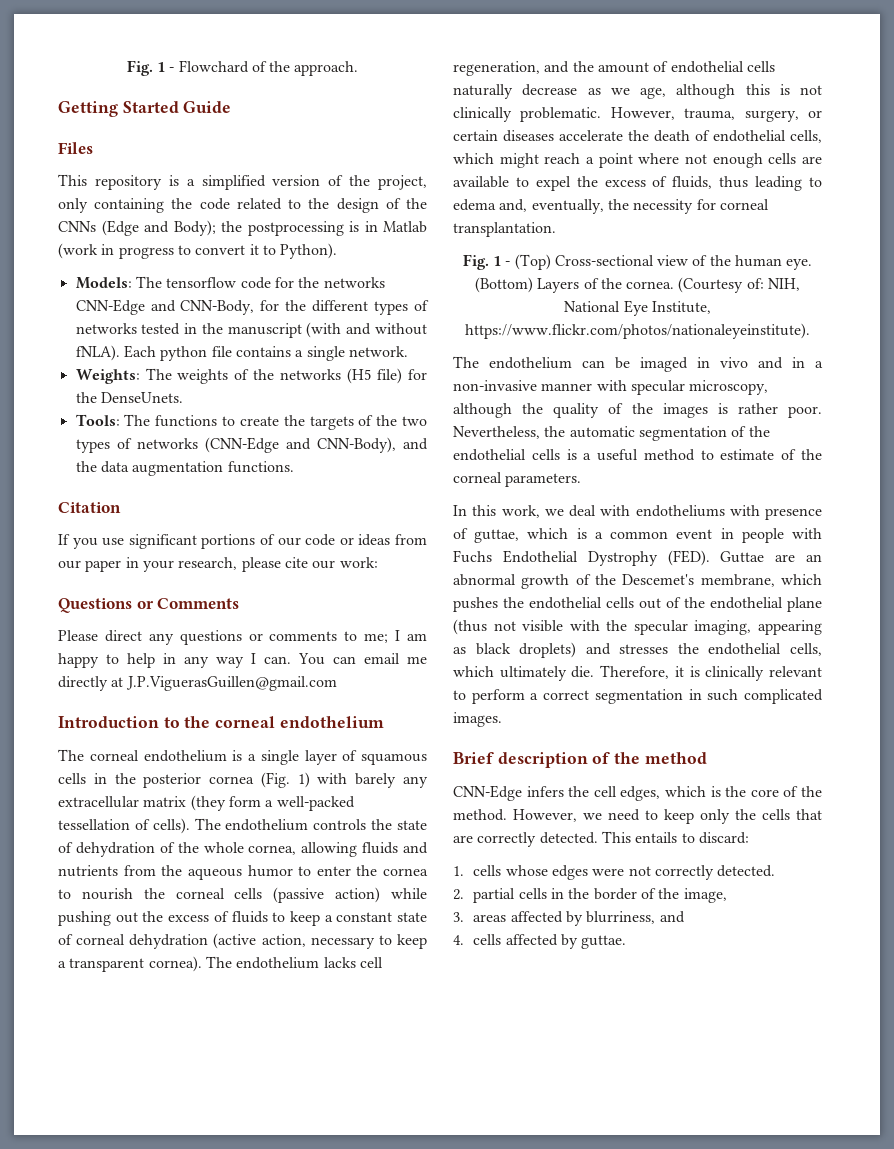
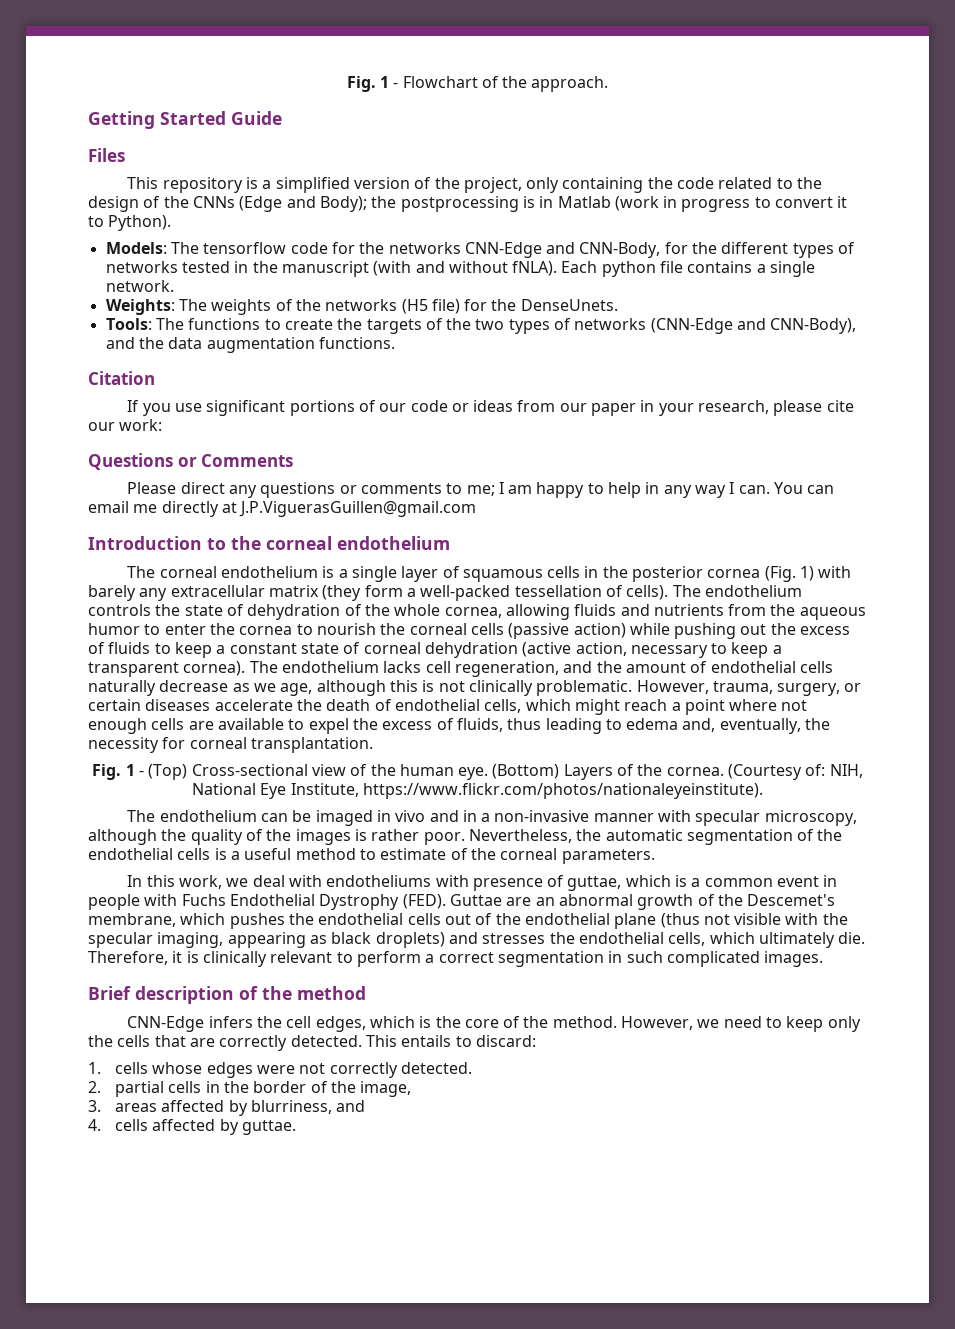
- Fig. 1 - Flowchard of the approach.
+ Fig. 1 - Flowchart of the approach.

